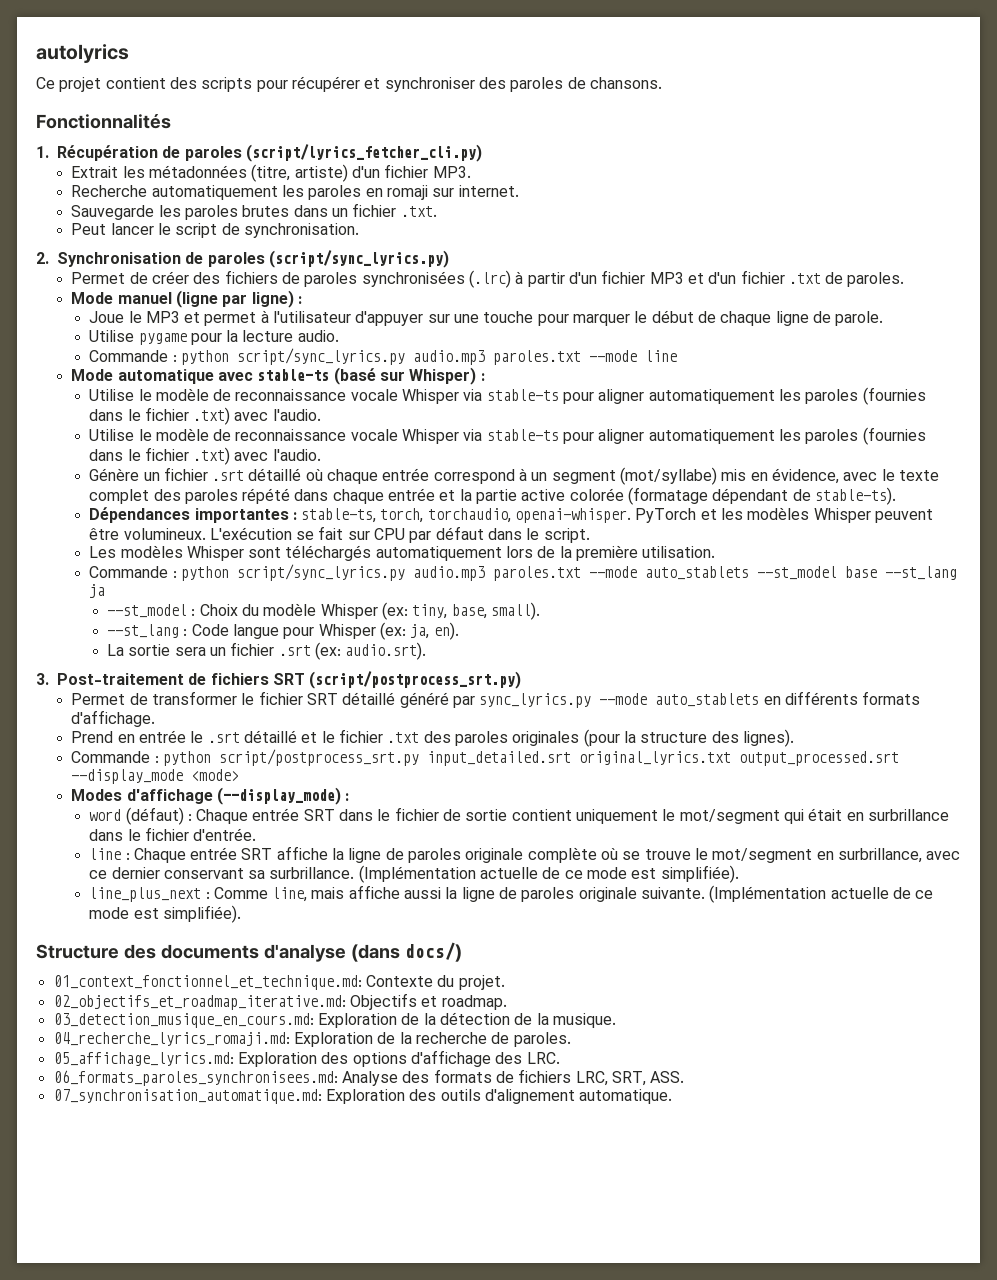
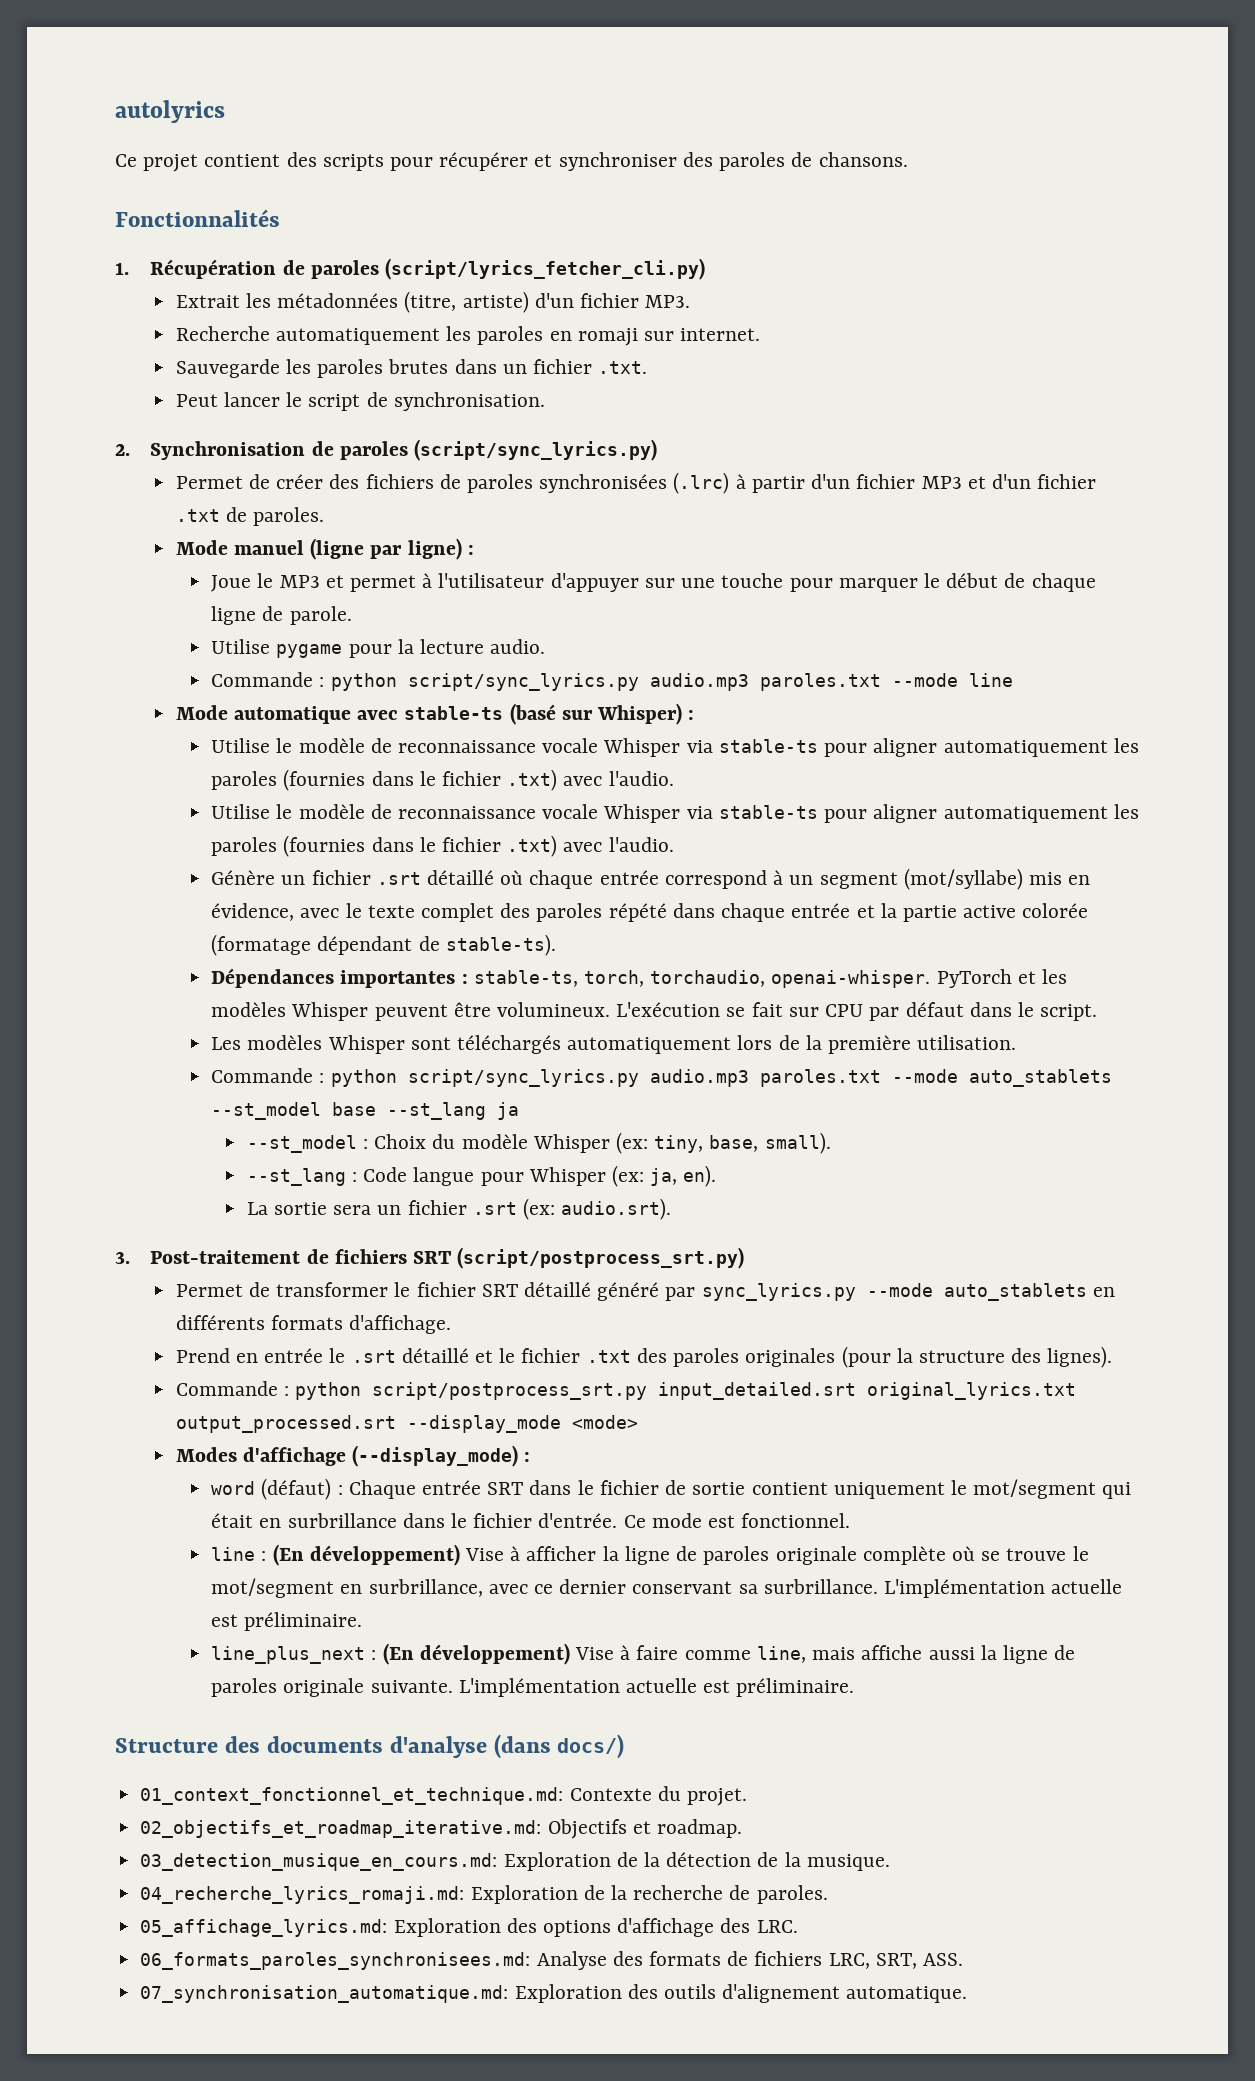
- word (défaut) : Chaque entrée SRT dans le fichier de sortie contient uniquement le mot/segment qui était en surbrillance dans le fichier d'entrée.
- line : Chaque entrée SRT affiche la ligne de paroles originale complète où se trouve le mot/segment en surbrillance, avec ce dernier conservant sa surbrillance. (Implémentation actuelle de ce mode est simplifiée).
- line_plus_next : Comme line, mais affiche aussi la ligne de paroles originale suivante. (Implémentation actuelle de ce mode est simplifiée).
+ word (défaut) : Chaque entrée SRT dans le fichier de sortie contient uniquement le mot/segment qui était en surbrillance dans le fichier d'entrée. Ce mode est fonctionnel.
+ line : (En développement) Vise à afficher la ligne de paroles originale complète où se trouve le mot/segment en surbrillance, avec ce dernier conservant sa surbrillance. L'implémentation actuelle est préliminaire.
+ line_plus_next : (En développement) Vise à faire comme line, mais affiche aussi la ligne de paroles originale suivante. L'implémentation actuelle est préliminaire.

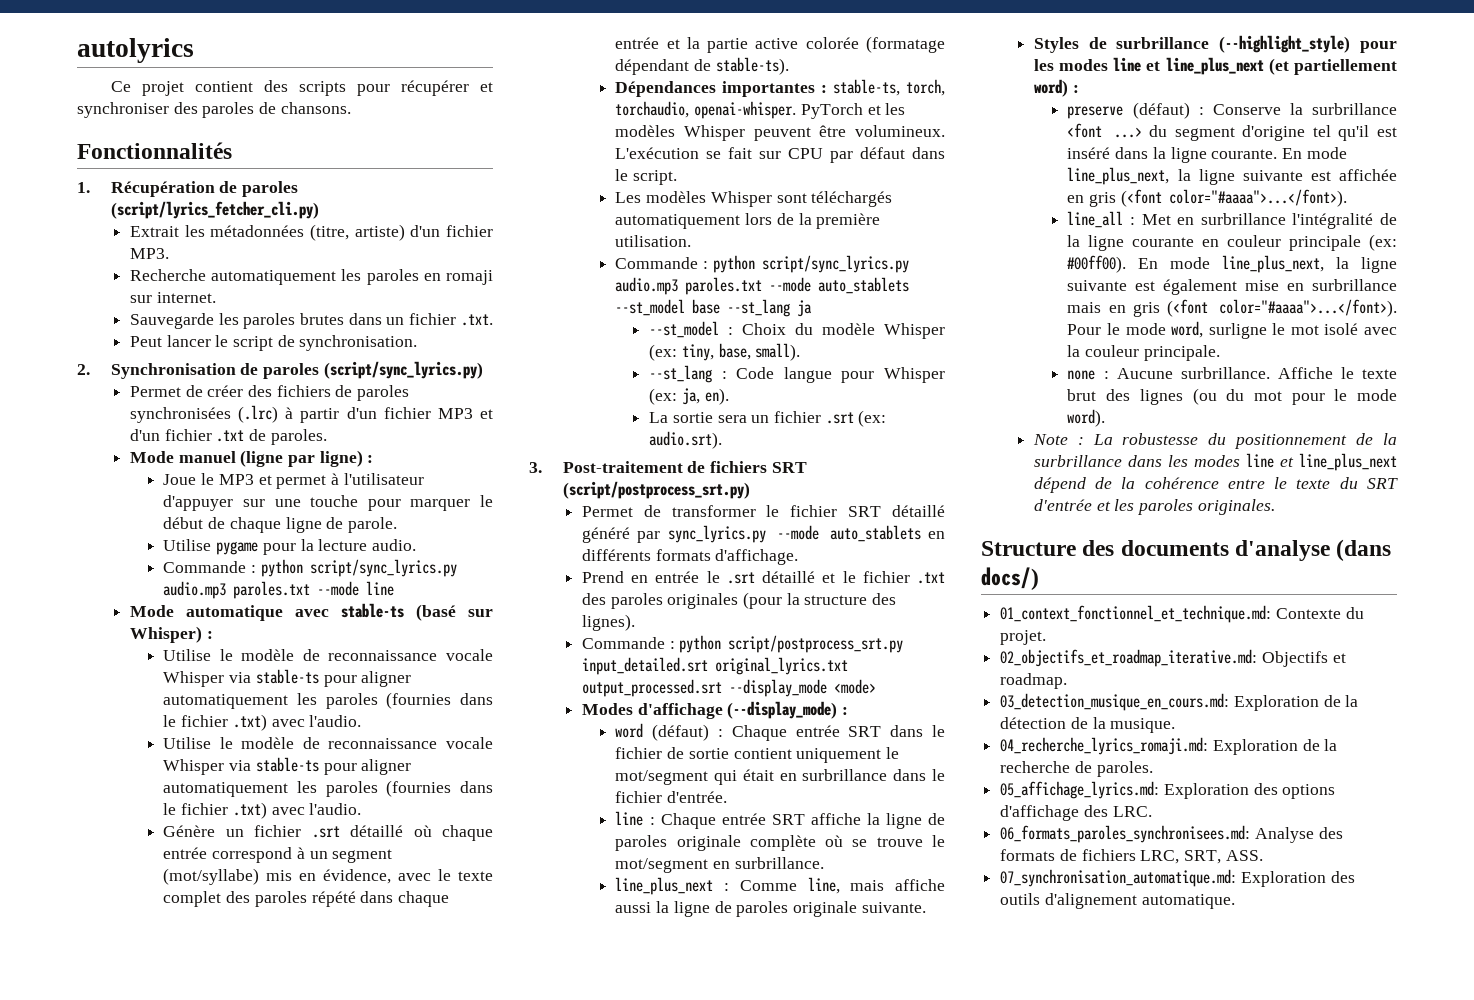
- word (défaut) : Chaque entrée SRT dans le fichier de sortie contient uniquement le mot/segment qui était en surbrillance dans le fichier d'entrée. Ce mode est fonctionnel.
- line : (En développement) Vise à afficher la ligne de paroles originale complète où se trouve le mot/segment en surbrillance, avec ce dernier conservant sa surbrillance. L'implémentation actuelle est préliminaire.
- line_plus_next : (En développement) Vise à faire comme line, mais affiche aussi la ligne de paroles originale suivante. L'implémentation actuelle est préliminaire.
+ word (défaut) : Chaque entrée SRT dans le fichier de sortie contient uniquement le mot/segment qui était en surbrillance dans le fichier d'entrée.
+ line : Chaque entrée SRT affiche la ligne de paroles originale complète où se trouve le mot/segment en surbrillance.
+ line_plus_next : Comme line, mais affiche aussi la ligne de paroles originale suivante.
+ Styles de surbrillance (--highlight_style) pour les modes line et line_plus_next (et partiellement word) :
+ preserve (défaut) : Conserve la surbrillance <font ...> du segment d'origine tel qu'il est inséré dans la ligne courante. En mode line_plus_next, la ligne suivante est affichée en gris (<font color="#aaaa">...</font>).
+ line_all : Met en surbrillance l'intégralité de la ligne courante en couleur principale (ex: #00ff00). En mode line_plus_next, la ligne suivante est également mise en surbrillance mais en gris (<font color="#aaaa">...</font>). Pour le mode word, surligne le mot isolé avec la couleur principale.
+ none : Aucune surbrillance. Affiche le texte brut des lignes (ou du mot pour le mode word).
+ Note : La robustesse du positionnement de la surbrillance dans les modes line et line_plus_next dépend de la cohérence entre le texte du SRT d'entrée et les paroles originales.

